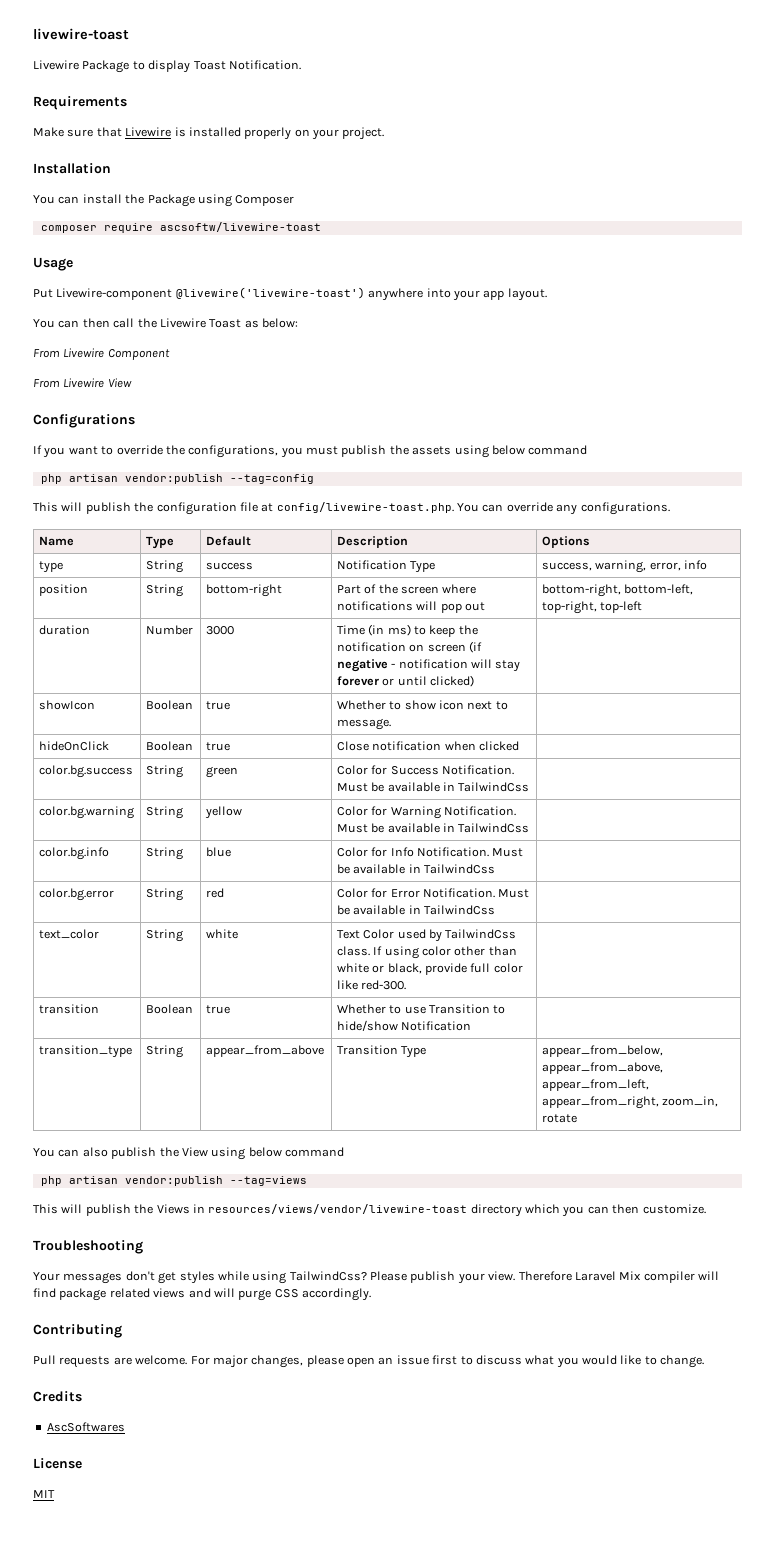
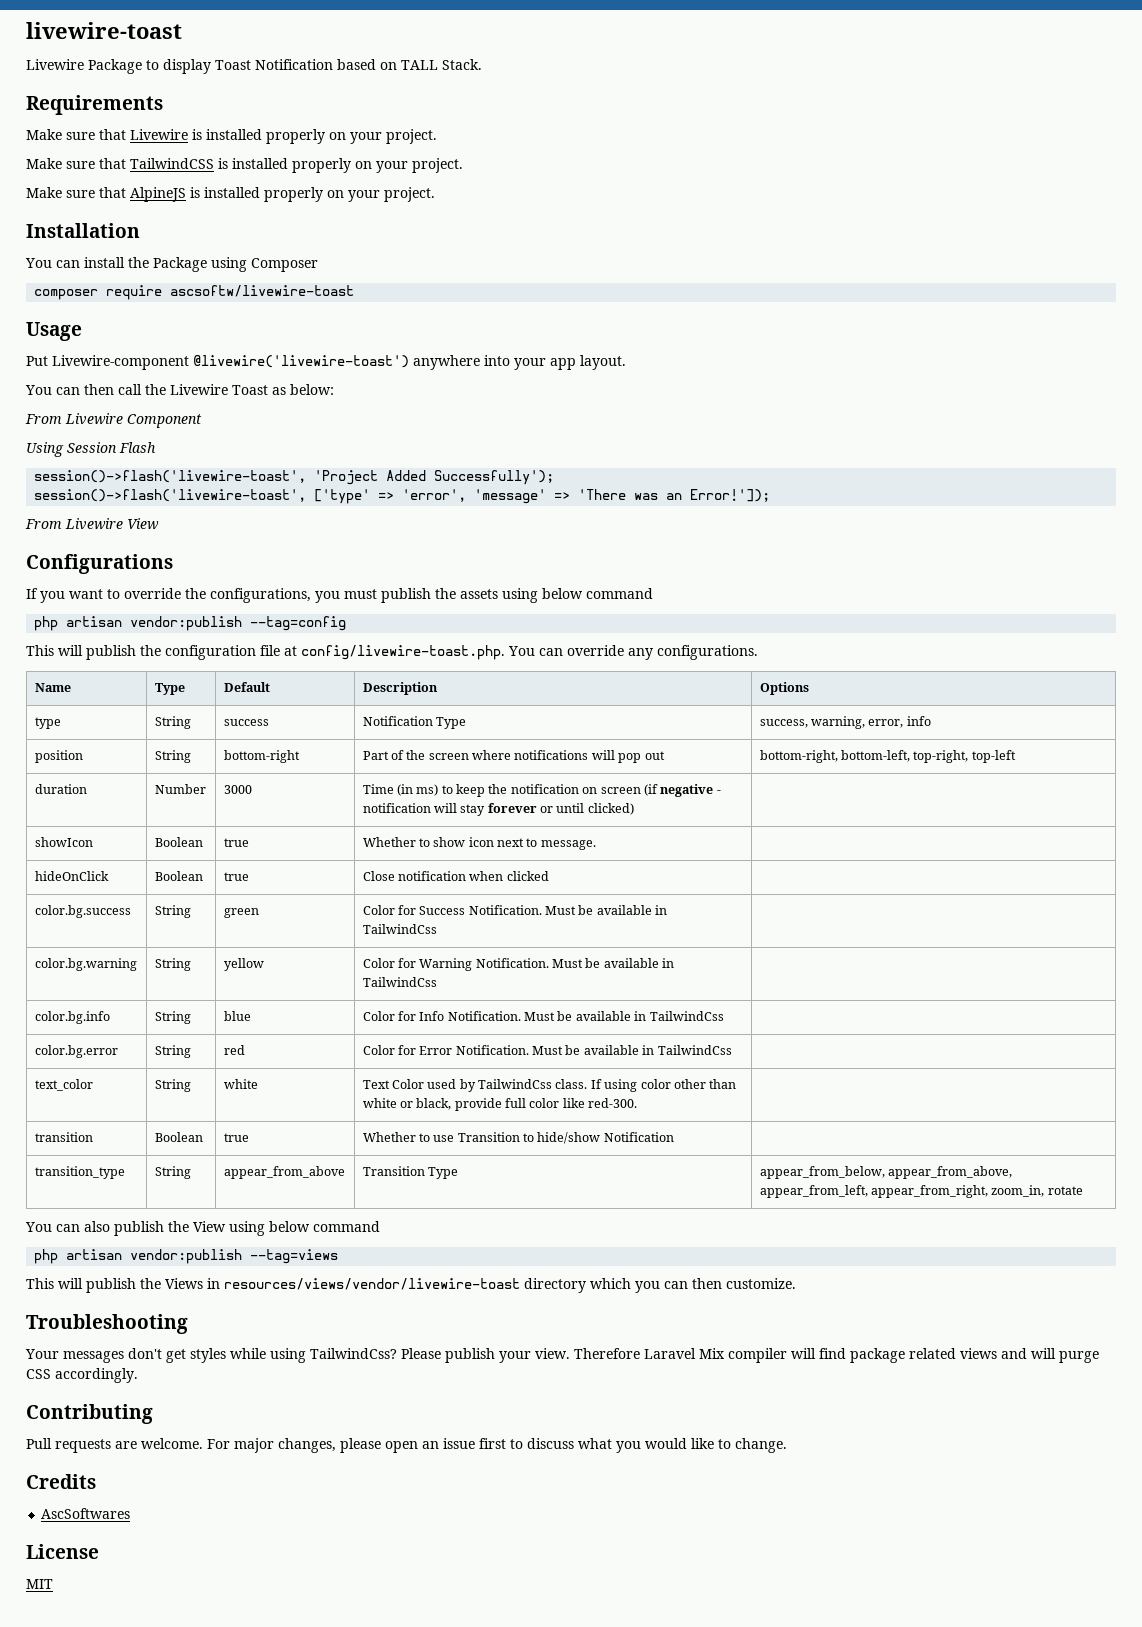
- Livewire Package to display Toast Notification.
+ Livewire Package to display Toast Notification based on TALL Stack.
+ Make sure that TailwindCSS is installed properly on your project.
+ Make sure that AlpineJS is installed properly on your project.
+ Using Session Flash
+ session()->flash('livewire-toast', 'Project Added Successfully');
+ session()->flash('livewire-toast', ['type' => 'error', 'message' => 'There was an Error!']);

